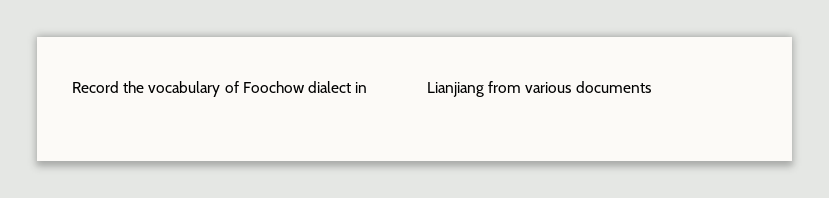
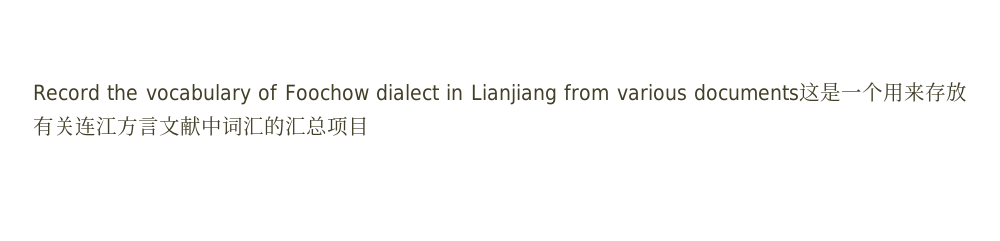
- Record the vocabulary of Foochow dialect in Lianjiang from various documents
+ Record the vocabulary of Foochow dialect in Lianjiang from various documents这是一个用来存放有关连江方言文献中词汇的汇总项目

